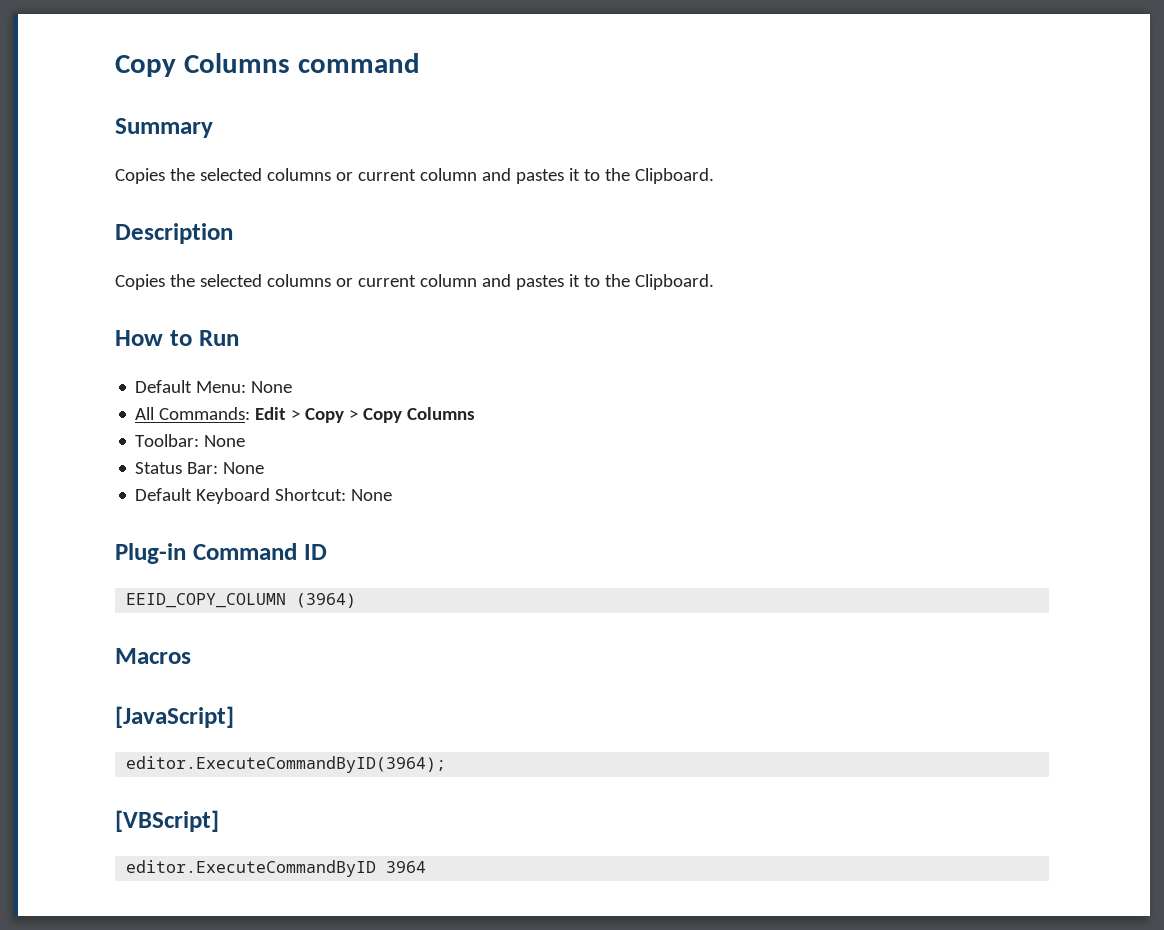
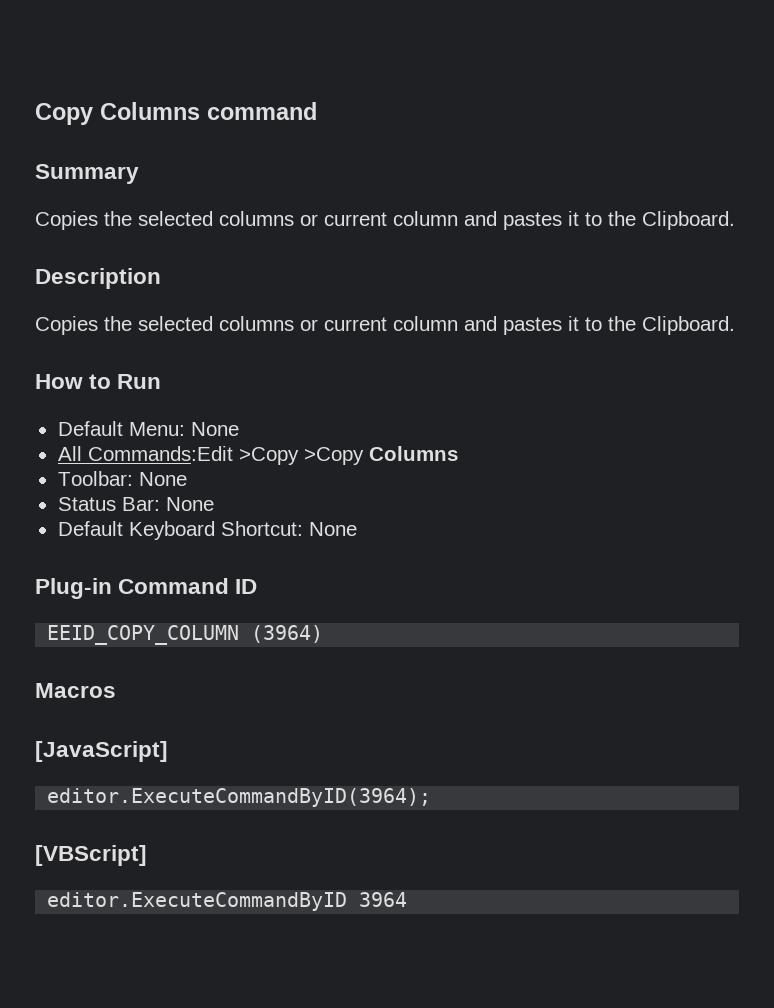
- All Commands: Edit > Copy > Copy Columns
+ All Commands:Edit >Copy >Copy Columns

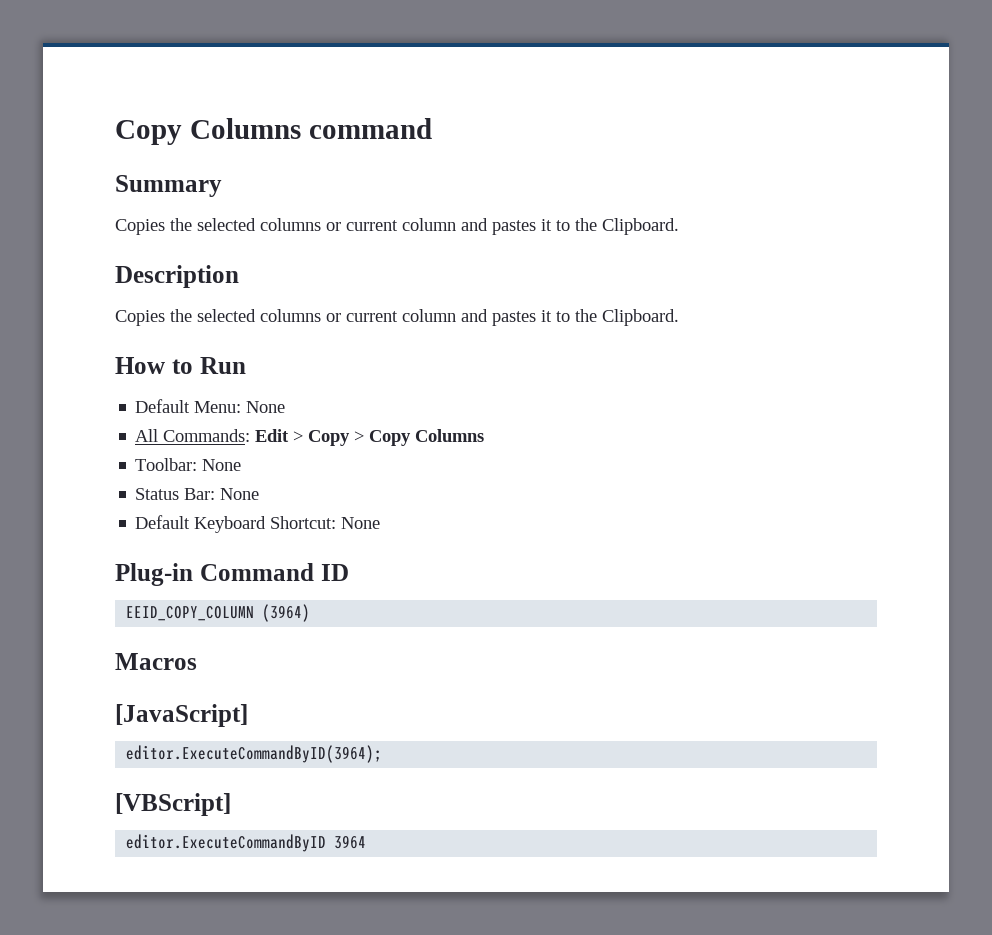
- All Commands:Edit >Copy >Copy Columns
+ All Commands: Edit > Copy > Copy Columns

